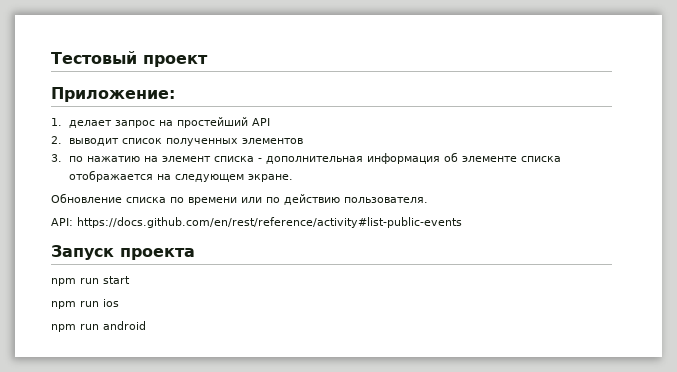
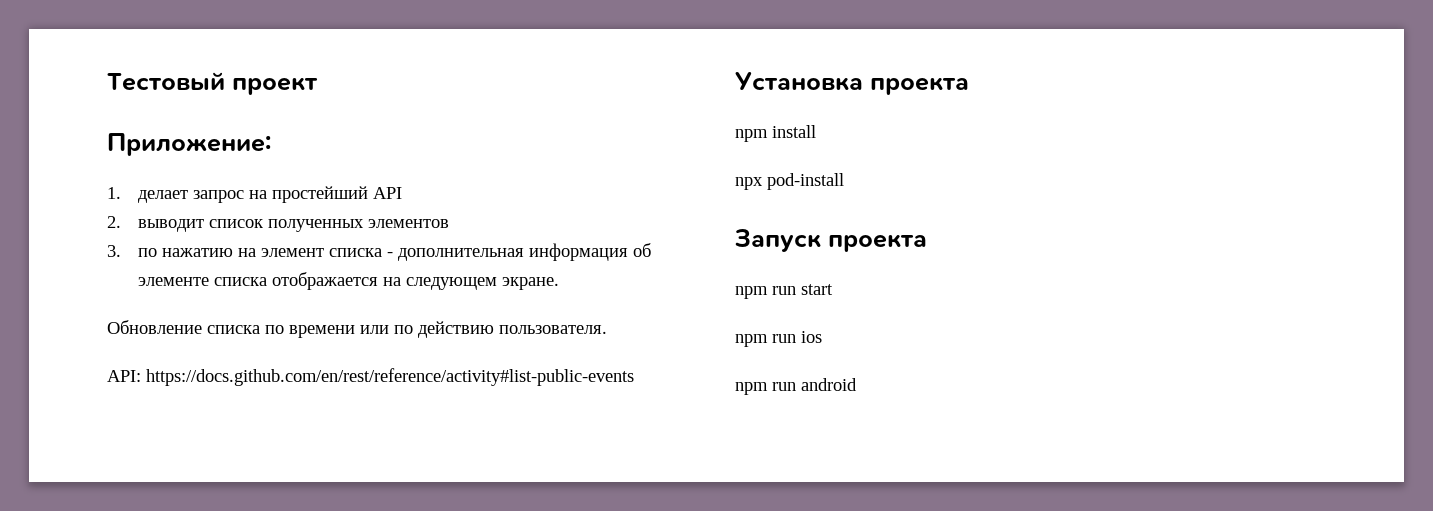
+ Установка проекта
+ npm install
+ npx pod-install

